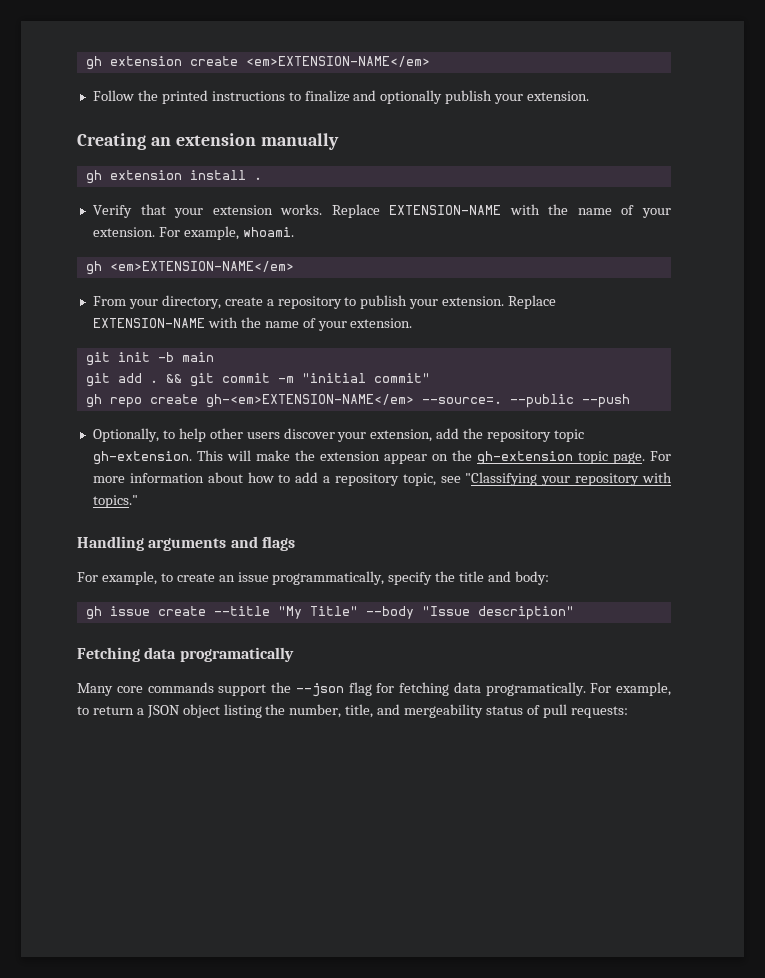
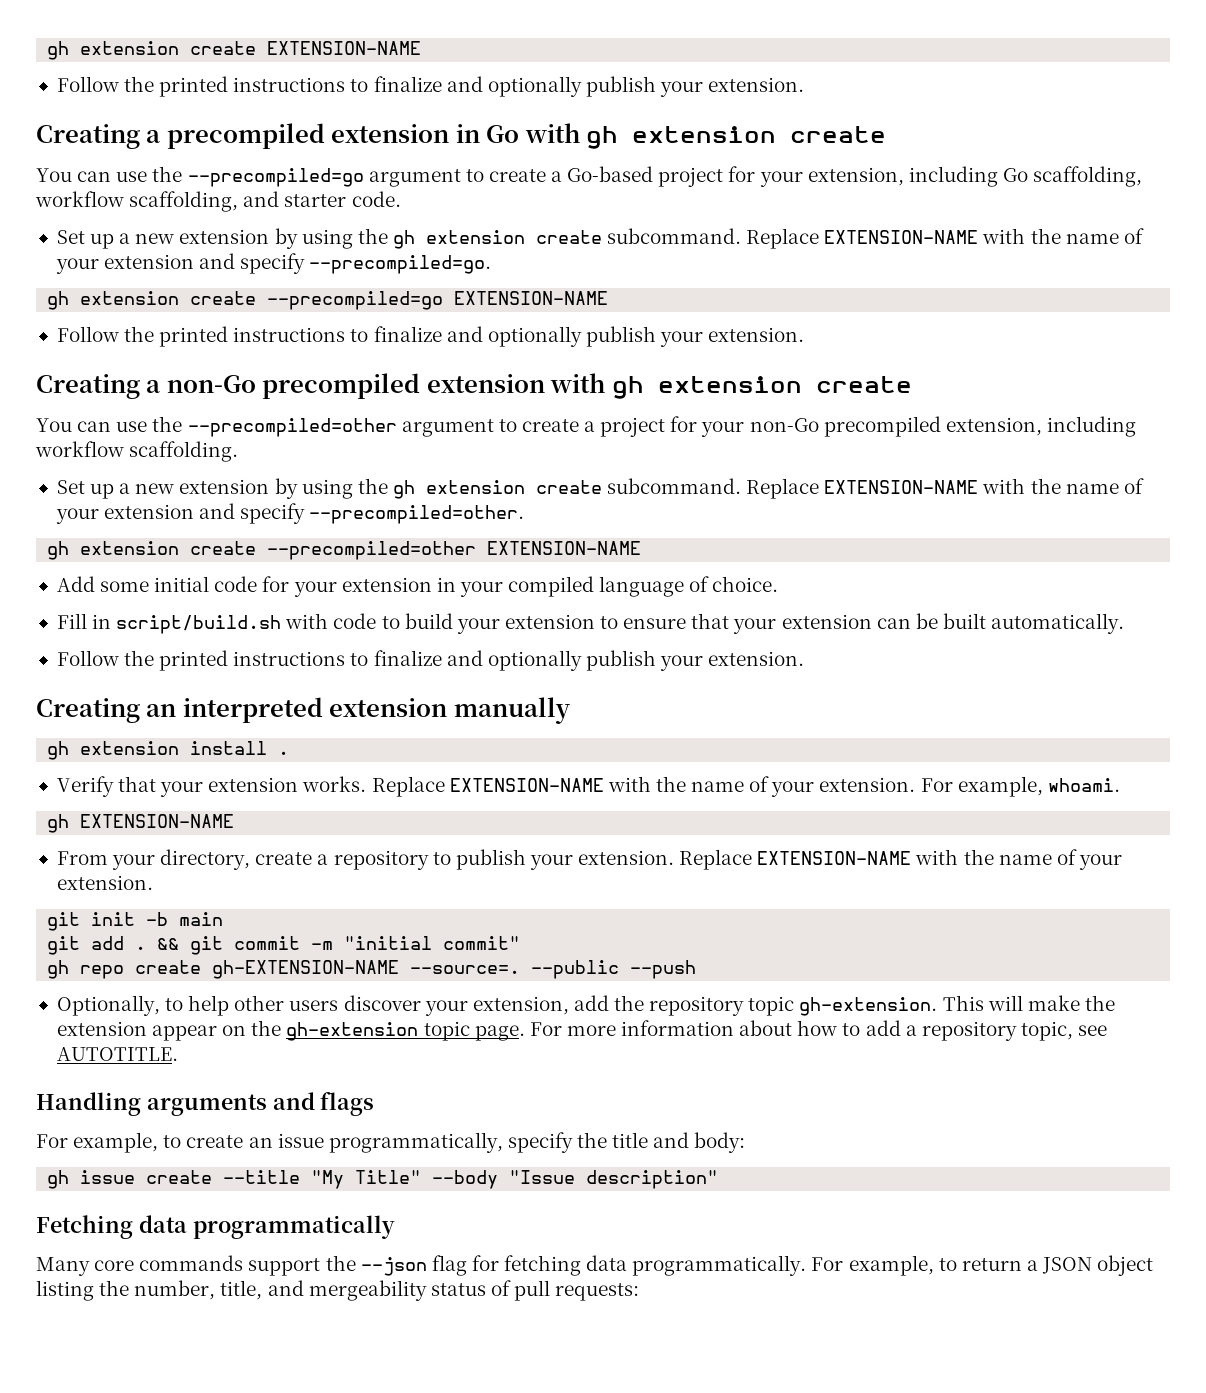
- gh extension create <em>EXTENSION-NAME</em>
+ gh extension create EXTENSION-NAME
+ Follow the printed instructions to finalize and optionally publish your extension.
+ Creating a precompiled extension in Go with gh extension create
+ You can use the --precompiled=go argument to create a Go-based project for your extension, including Go scaffolding, workflow scaffolding, and starter code.
+ Set up a new extension by using the gh extension create subcommand. Replace EXTENSION-NAME with the name of your extension and specify --precompiled=go.
+ gh extension create --precompiled=go EXTENSION-NAME
+ Follow the printed instructions to finalize and optionally publish your extension.
+ Creating a non-Go precompiled extension with gh extension create
+ You can use the --precompiled=other argument to create a project for your non-Go precompiled extension, including workflow scaffolding.
+ Set up a new extension by using the gh extension create subcommand. Replace EXTENSION-NAME with the name of your extension and specify --precompiled=other.
+ gh extension create --precompiled=other EXTENSION-NAME
+ Add some initial code for your extension in your compiled language of choice.
+ Fill in script/build.sh with code to build your extension to ensure that your extension can be built automatically.
- Creating an extension manually
+ Creating an interpreted extension manually
- gh <em>EXTENSION-NAME</em>
+ gh EXTENSION-NAME
- gh repo create gh-<em>EXTENSION-NAME</em> --source=.
+ gh repo create gh-EXTENSION-NAME --source=.
- For more information about how to add a repository topic, see "Classifying your repository with topics."
+ For more information about how to add a repository topic, see AUTOTITLE.
- Fetching data programatically
+ Fetching data programmatically
- Many core commands support the --json flag for fetching data programatically.
+ Many core commands support the --json flag for fetching data programmatically.

